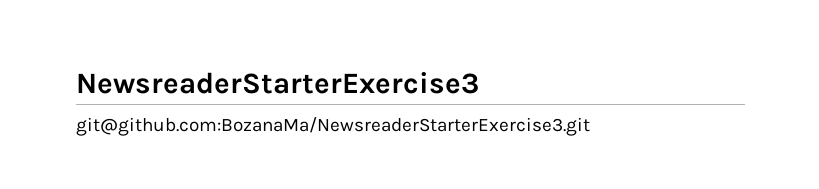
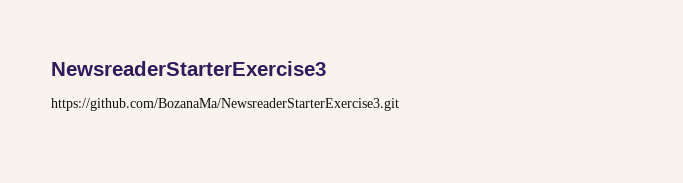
- git@github.com:BozanaMa/NewsreaderStarterExercise3.git
+ https://github.com/BozanaMa/NewsreaderStarterExercise3.git

